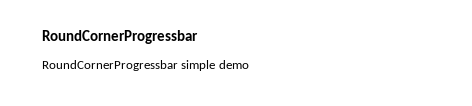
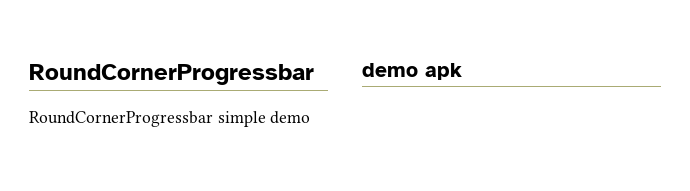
+ demo apk

